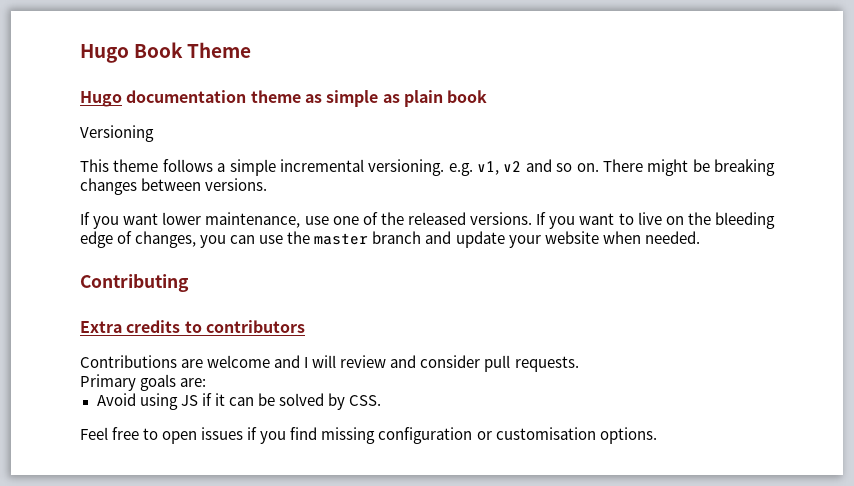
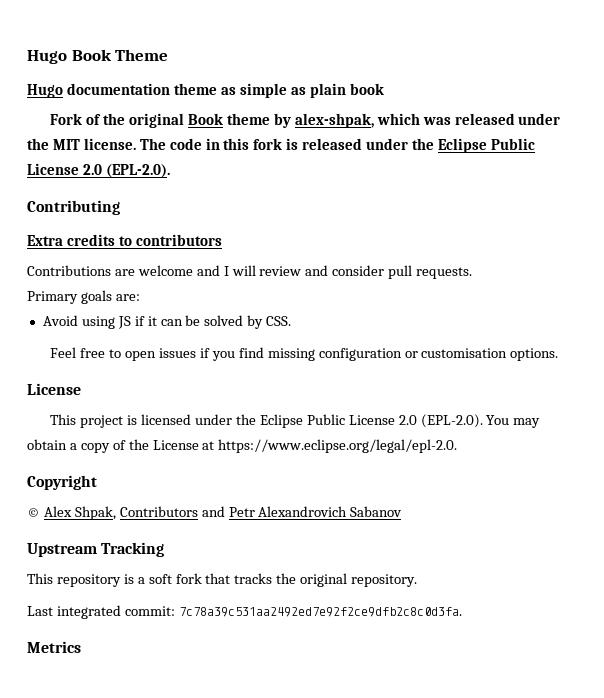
- Versioning
- This theme follows a simple incremental versioning. e.g. v1, v2 and so on. There might be breaking changes between versions.
- If you want lower maintenance, use one of the released versions. If you want to live on the bleeding edge of changes, you can use the master branch and update your website when needed.
+ Fork of the original Book theme by alex-shpak, which was released under the MIT license. The code in this fork is released under the Eclipse Public License 2.0 (EPL-2.0).
  Feel free to open issues if you find missing configuration or customisation options.
+ License
+ This project is licensed under the Eclipse Public License 2.0 (EPL-2.0). You may obtain a copy of the License at https://www.eclipse.org/legal/epl-2.0.
+ Copyright
+ © Alex Shpak, Contributors and Petr Alexandrovich Sabanov
+ Upstream Tracking
+ This repository is a soft fork that tracks the original repository.
+ Last integrated commit: 7c78a39c531aa2492ed7e92f2ce9dfb2c8c0d3fa.
+ Metrics

